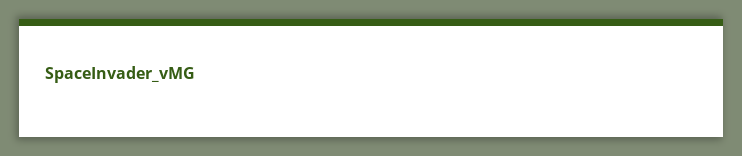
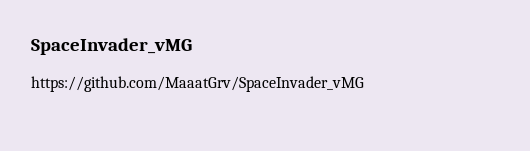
+ https://github.com/MaaatGrv/SpaceInvader_vMG

